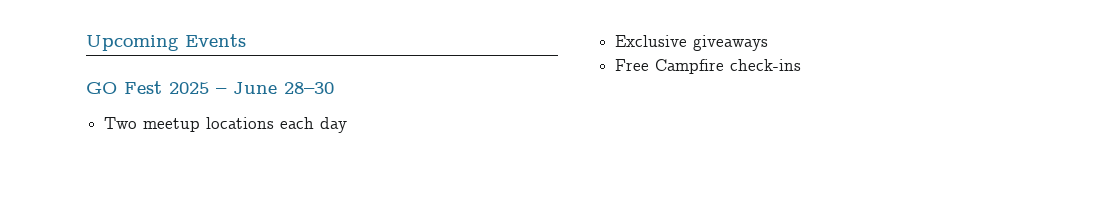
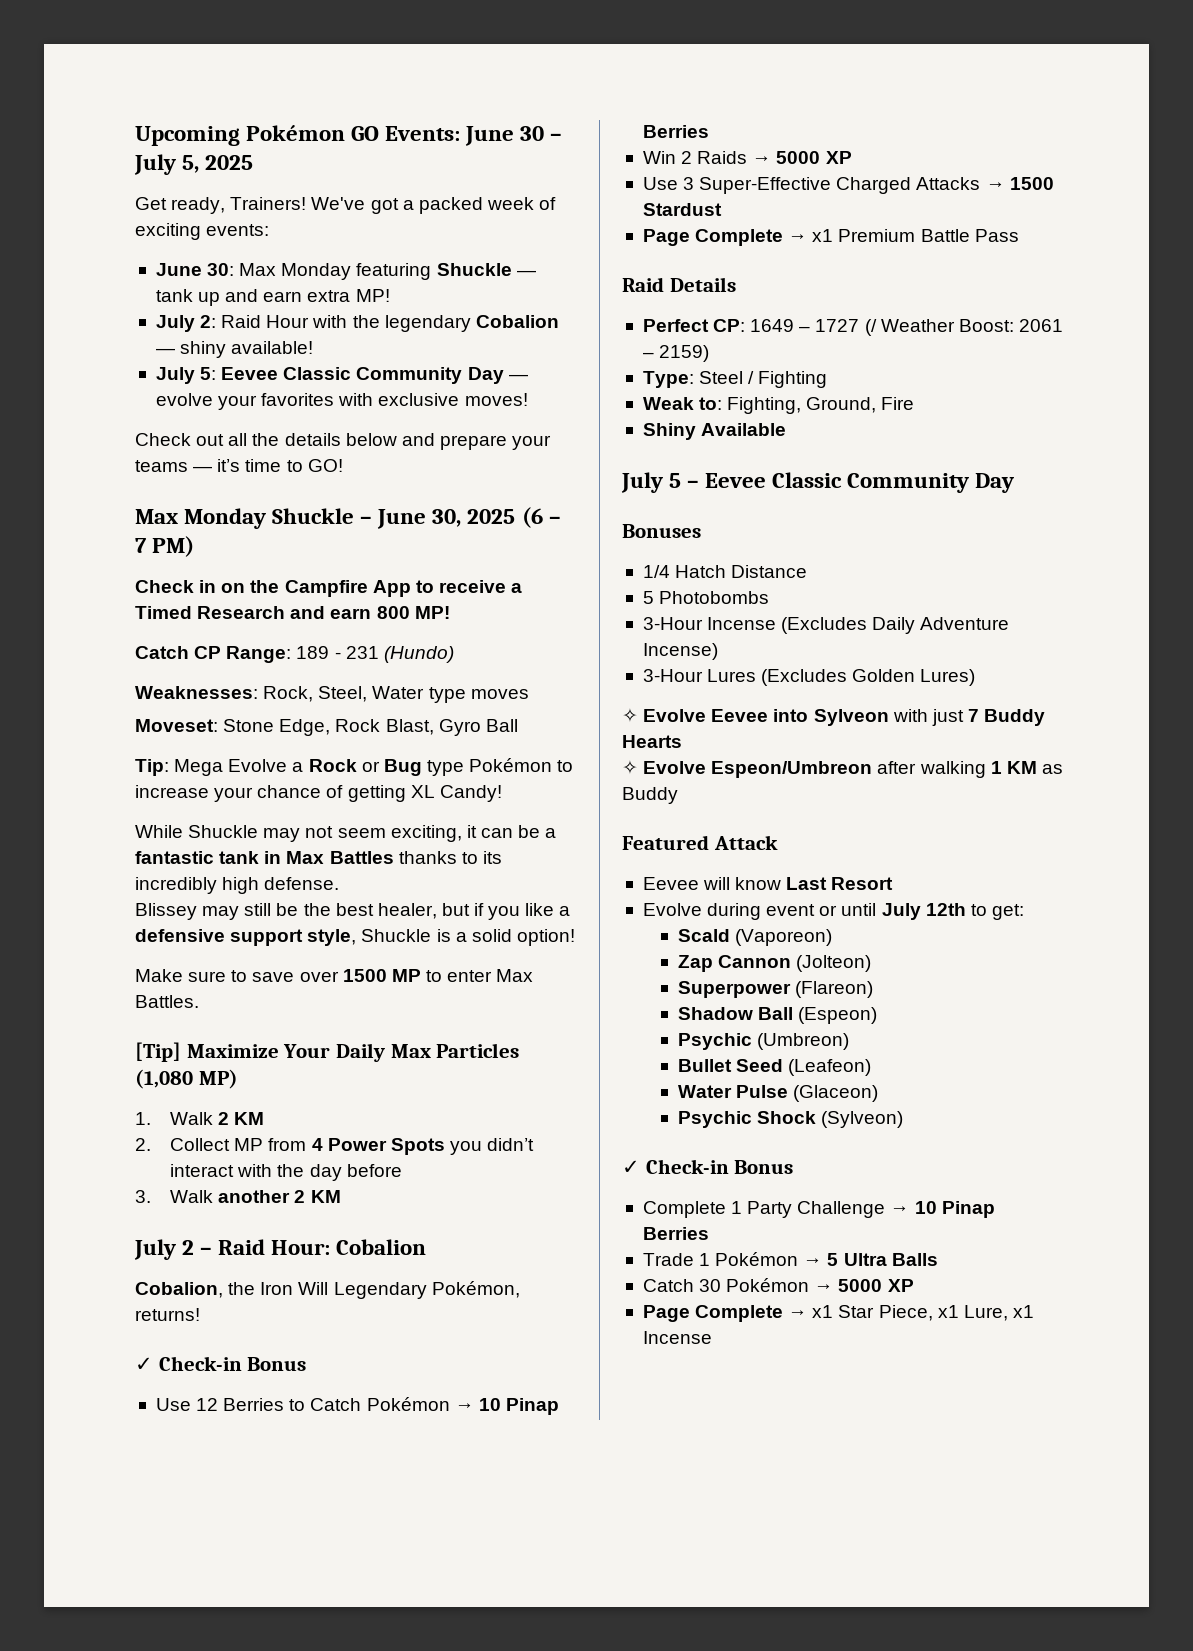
- Upcoming Events
- GO Fest 2025 – June 28–30
- Two meetup locations each day
- Exclusive giveaways
- Free Campfire check-ins
+ Upcoming Pokémon GO Events: June 30 – July 5, 2025
+ Get ready, Trainers! We've got a packed week of exciting events:
+ June 30: Max Monday featuring Shuckle — tank up and earn extra MP!
+ July 2: Raid Hour with the legendary Cobalion — shiny available!
+ July 5: Eevee Classic Community Day — evolve your favorites with exclusive moves!
+ Check out all the details below and prepare your teams — it’s time to GO!
+ Max Monday Shuckle – June 30, 2025 (6 – 7 PM)
+ Check in on the Campfire App to receive a Timed Research and earn 800 MP!
+ Catch CP Range: 189 - 231 (Hundo)
+ Weaknesses: Rock, Steel, Water type moves
+ Moveset: Stone Edge, Rock Blast, Gyro Ball
+ Tip: Mega Evolve a Rock or Bug type Pokémon to increase your chance of getting XL Candy!
+ While Shuckle may not seem exciting, it can be a fantastic tank in Max Battles thanks to its incredibly high defense.
+ Blissey may still be the best healer, but if you like a defensive support style, Shuckle is a solid option!
+ Make sure to save over 1500 MP to enter Max Battles.
+ [Tip] Maximize Your Daily Max Particles (1,080 MP)
+ 1. Walk 2 KM
+ 2. Collect MP from 4 Power Spots you didn’t interact with the day before
+ 3. Walk another 2 KM
+ July 2 – Raid Hour: Cobalion
+ Cobalion, the Iron Will Legendary Pokémon, returns!
+ ✓ Check-in Bonus
+ Use 12 Berries to Catch Pokémon → 10 Pinap Berries
+ Win 2 Raids → 5000 XP
+ Use 3 Super-Effective Charged Attacks → 1500 Stardust
+ Page Complete → x1 Premium Battle Pass
+ Raid Details
+ Perfect CP: 1649 – 1727 (/ Weather Boost: 2061 – 2159)
+ Type: Steel / Fighting
+ Weak to: Fighting, Ground, Fire
+ Shiny Available
+ July 5 – Eevee Classic Community Day
+ Bonuses
+ 1/4 Hatch Distance
+ 5 Photobombs
+ 3-Hour Incense (Excludes Daily Adventure Incense)
+ 3-Hour Lures (Excludes Golden Lures)
+ ✧ Evolve Eevee into Sylveon with just 7 Buddy Hearts
+ ✧ Evolve Espeon/Umbreon after walking 1 KM as Buddy
+ Featured Attack
+ Eevee will know Last Resort
+ Evolve during event or until July 12th to get:
+ Scald (Vaporeon)
+ Zap Cannon (Jolteon)
+ Superpower (Flareon)
+ Shadow Ball (Espeon)
+ Psychic (Umbreon)
+ Bullet Seed (Leafeon)
+ Water Pulse (Glaceon)
+ Psychic Shock (Sylveon)
+ ✓ Check-in Bonus
+ Complete 1 Party Challenge → 10 Pinap Berries
+ Trade 1 Pokémon → 5 Ultra Balls
+ Catch 30 Pokémon → 5000 XP
+ Page Complete → x1 Star Piece, x1 Lure, x1 Incense

